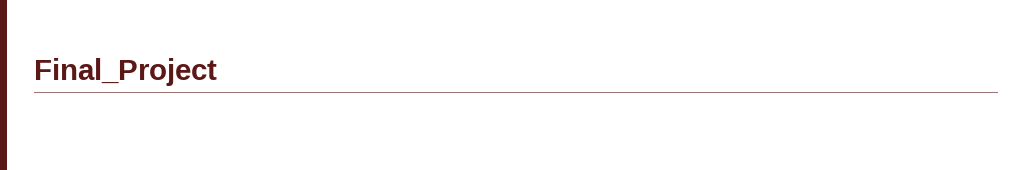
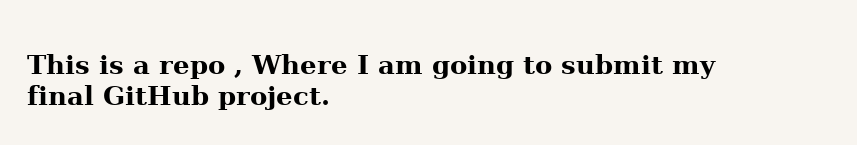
- Final_Project
+ This is a repo , Where I am going to submit my final GitHub project.

